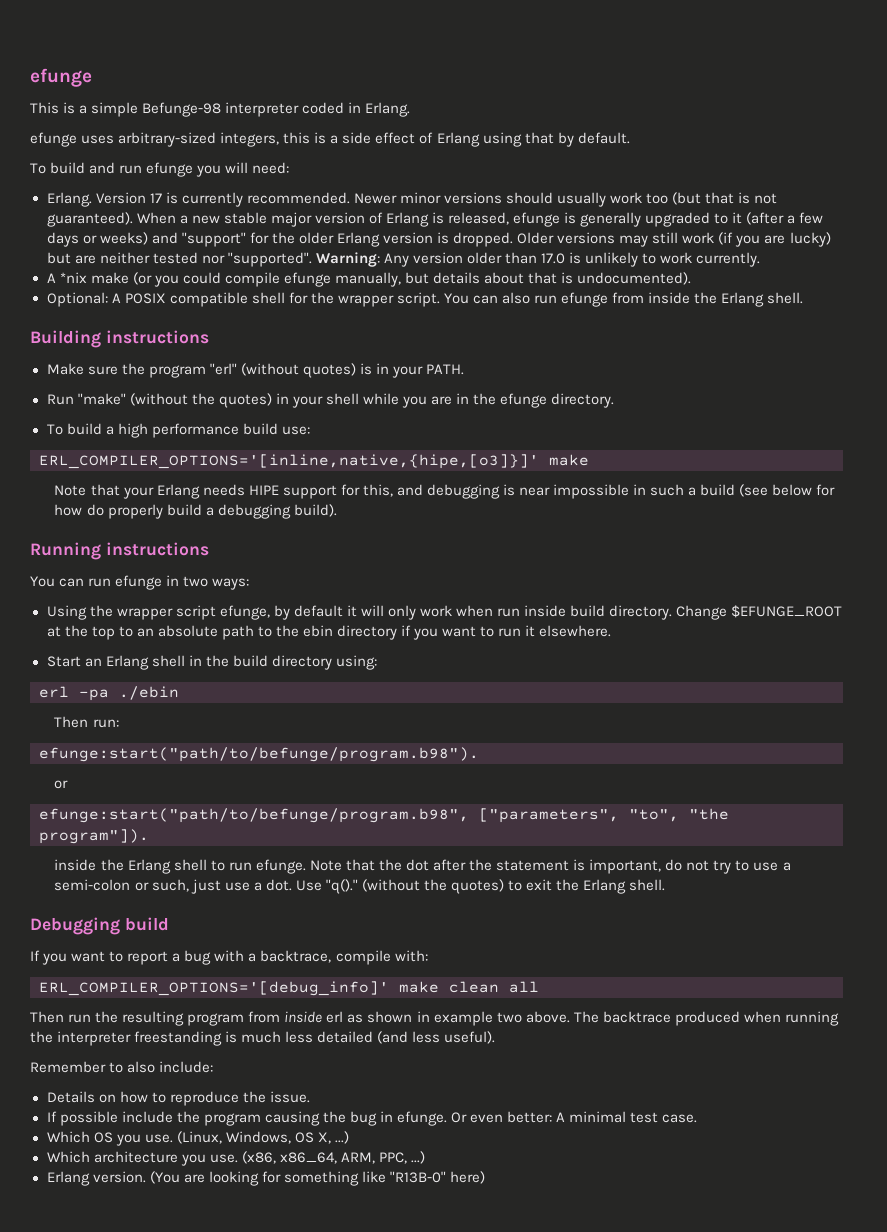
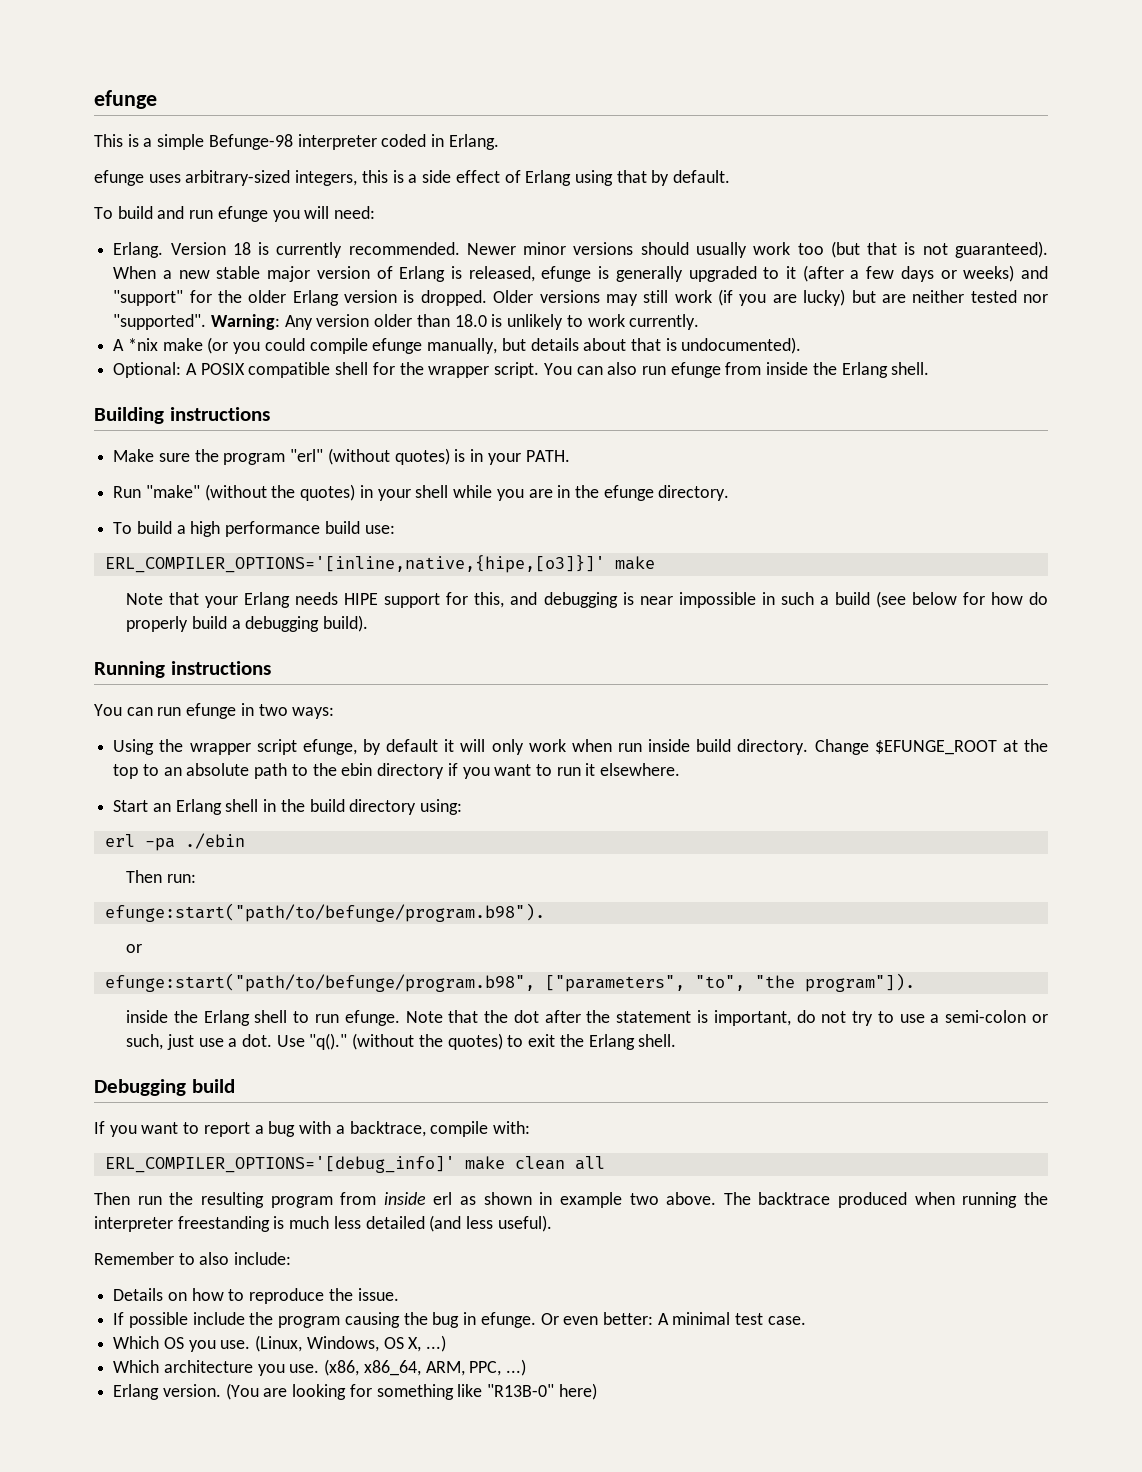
- Version 17 is currently recommended.
+ Version 18 is currently recommended.
- Warning: Any version older than 17.0 is unlikely to work currently.
+ Warning: Any version older than 18.0 is unlikely to work currently.

